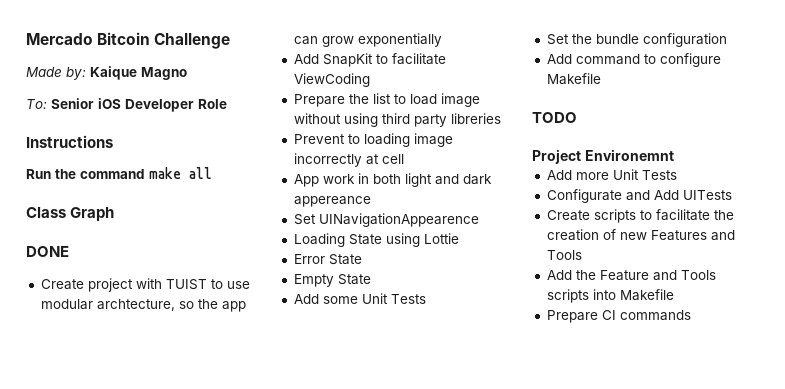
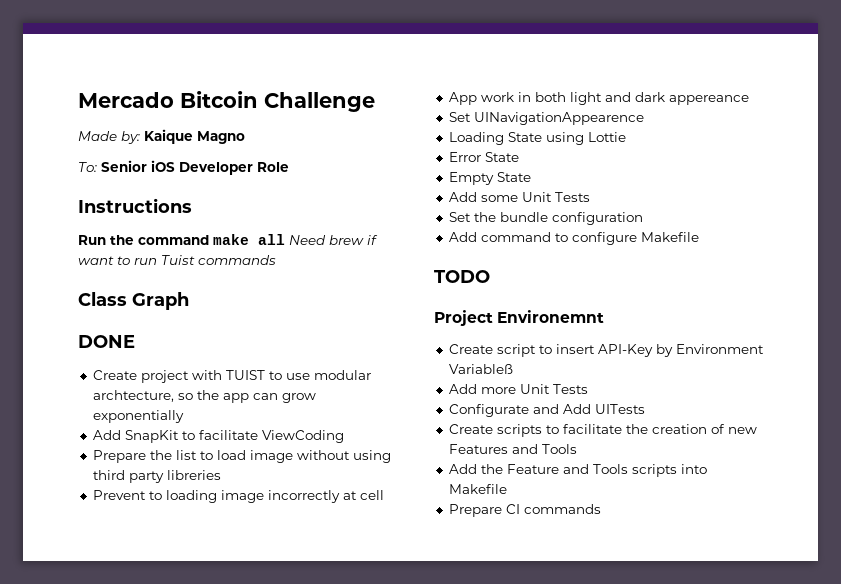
- Run the command make all
+ Run the command make all Need brew if want to run Tuist commands
+ Create script to insert API-Key by Environment Variableß

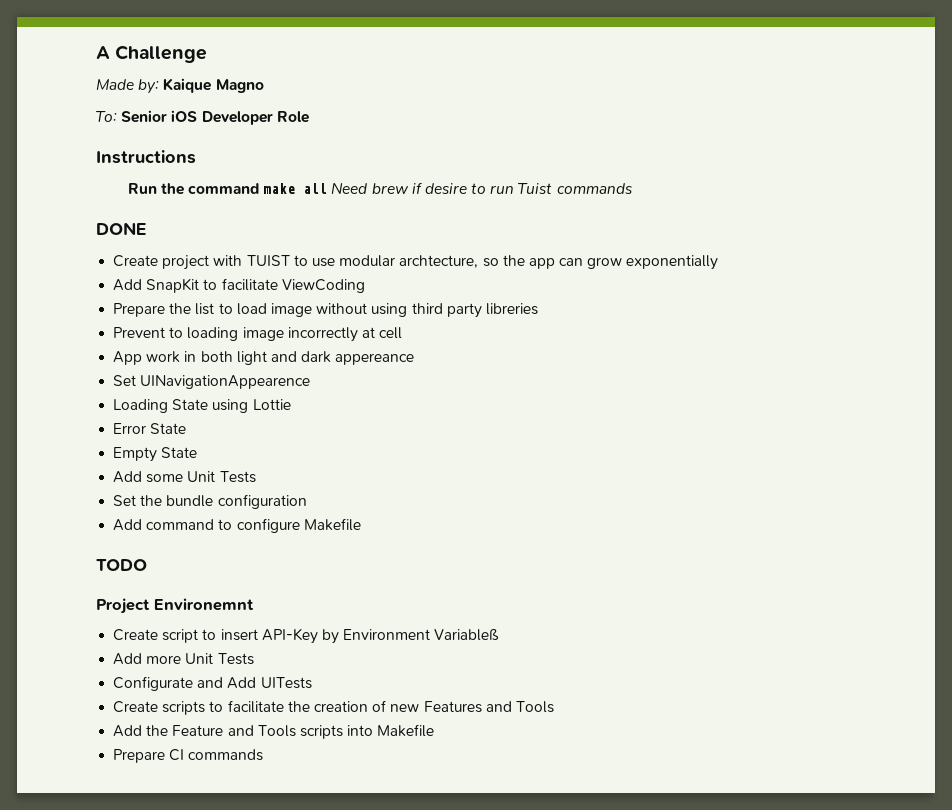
- Mercado Bitcoin Challenge
+ A Challenge
- Run the command make all Need brew if want to run Tuist commands
+ Run the command make all Need brew if desire to run Tuist commands
- Class Graph

